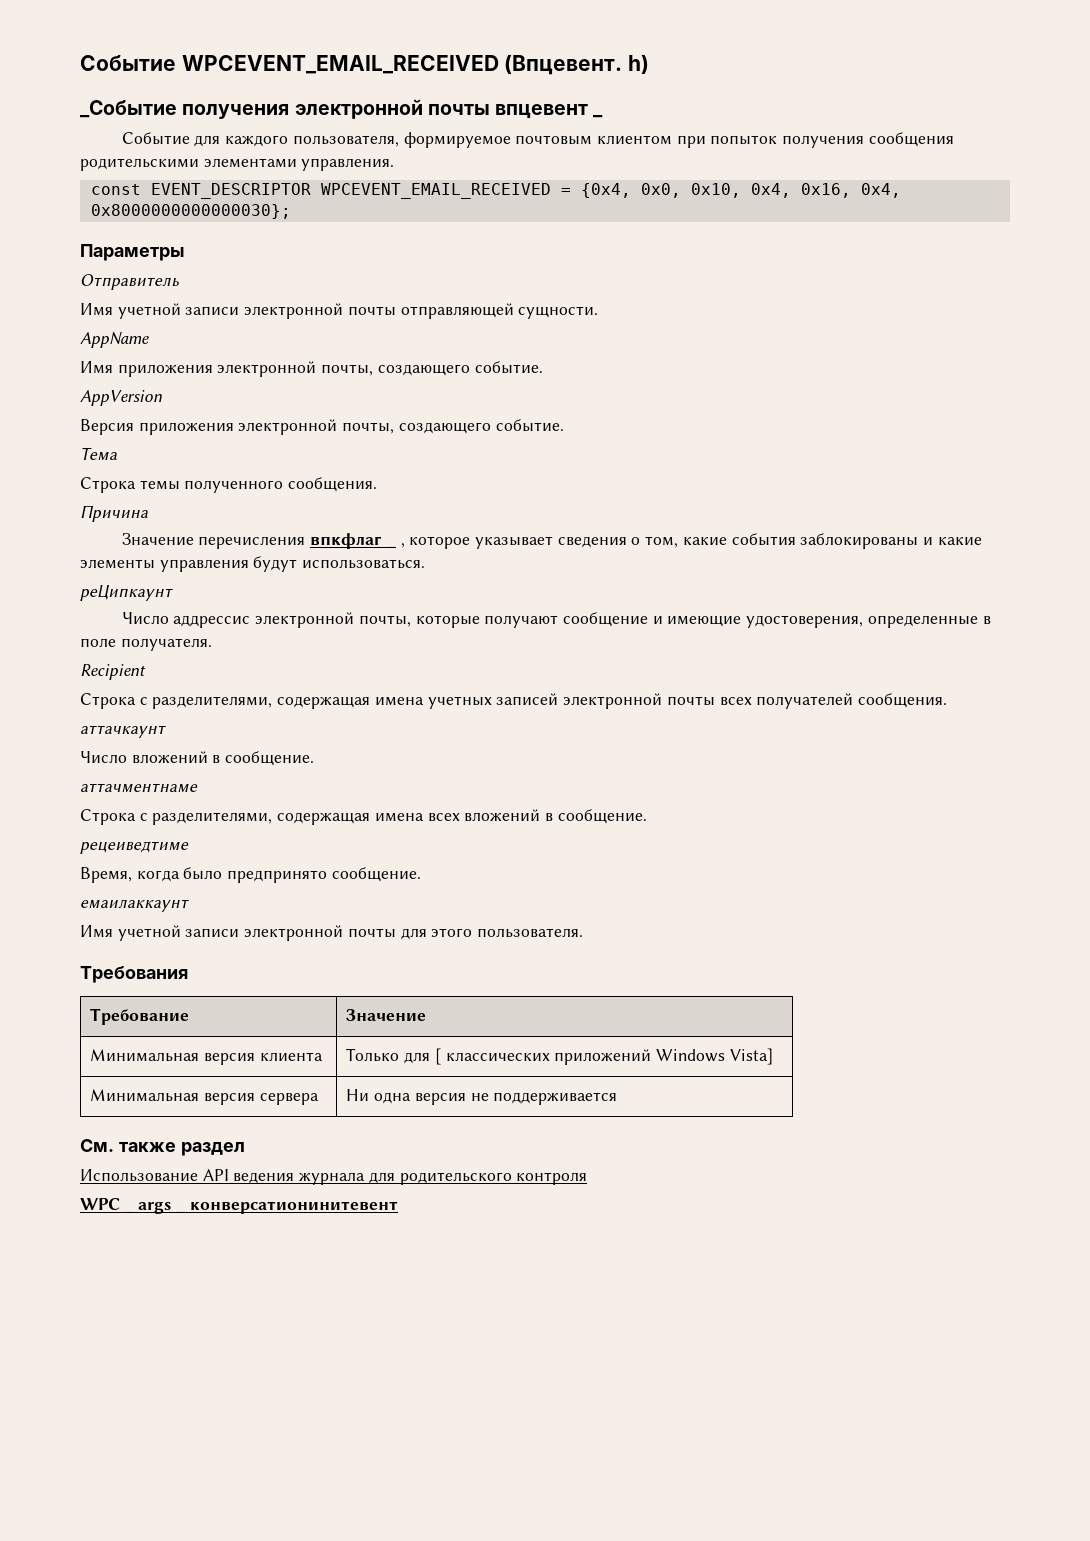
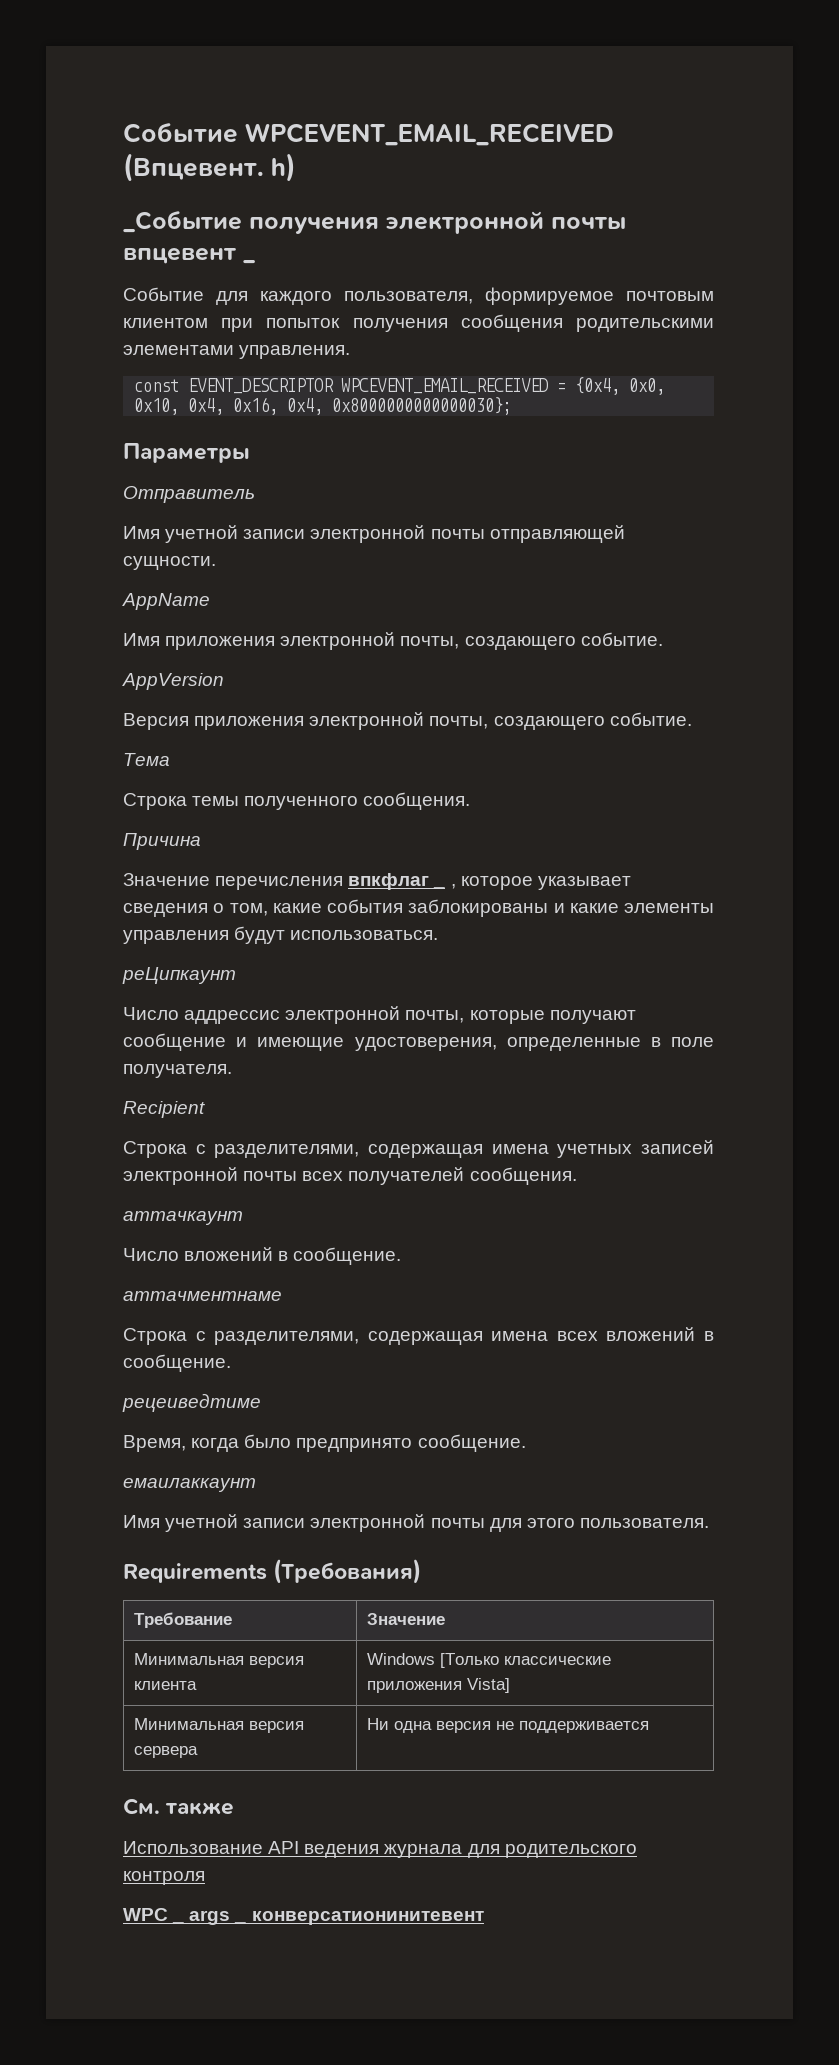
- Требования
+ Requirements (Требования)
- Минимальная версия клиента | Только для [ классических приложений Windows Vista]
+ Минимальная версия клиента | Windows [Только классические приложения Vista]
- См. также раздел
+ См. также

